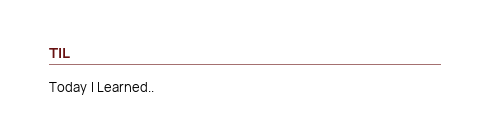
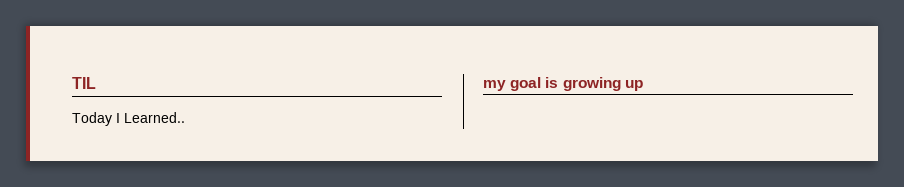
+ my goal is growing up

